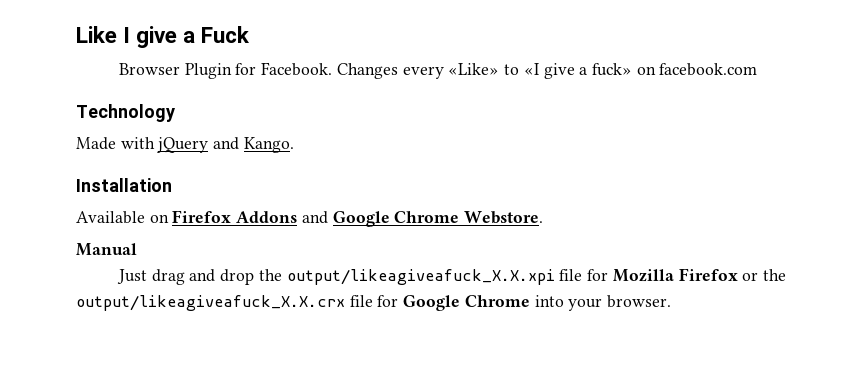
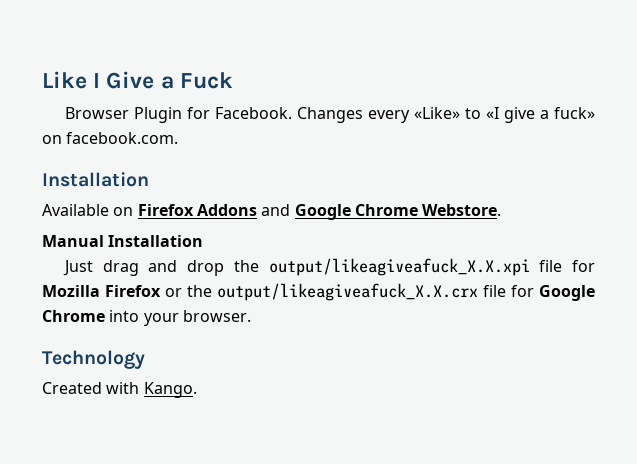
- Like I give a Fuck
+ Like I Give a Fuck
- Changes every «Like» to «I give a fuck» on facebook.com
- Technology
- Made with jQuery and Kango.
+ Changes every «Like» to «I give a fuck» on facebook.com.
- Manual
+ Manual Installation
+ Technology
+ Created with Kango.

